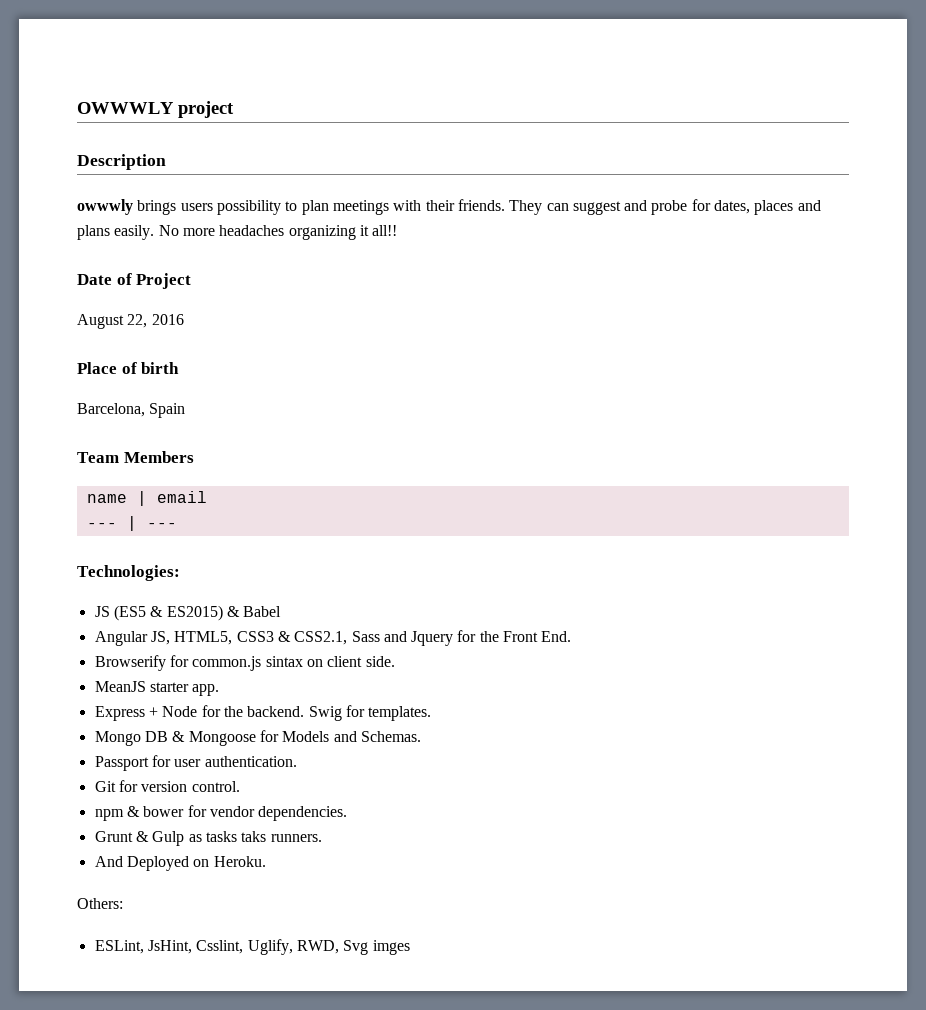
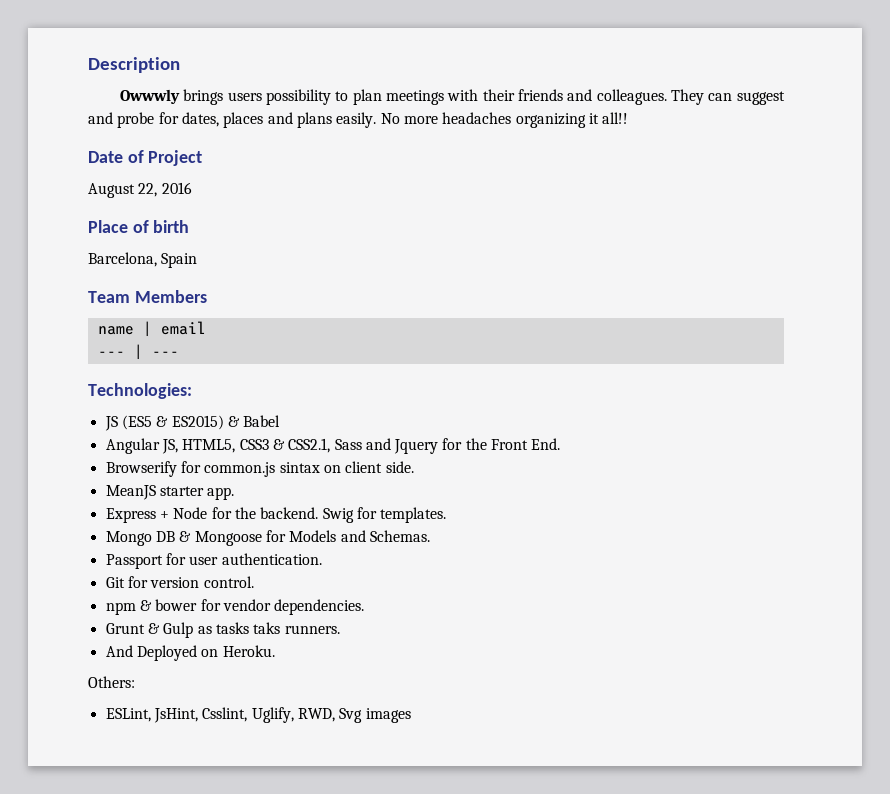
- OWWWLY project
- owwwly brings users possibility to plan meetings with their friends.
+ Owwwly brings users possibility to plan meetings with their friends and colleagues.
- ESLint, JsHint, Csslint, Uglify, RWD, Svg imges
+ ESLint, JsHint, Csslint, Uglify, RWD, Svg images

